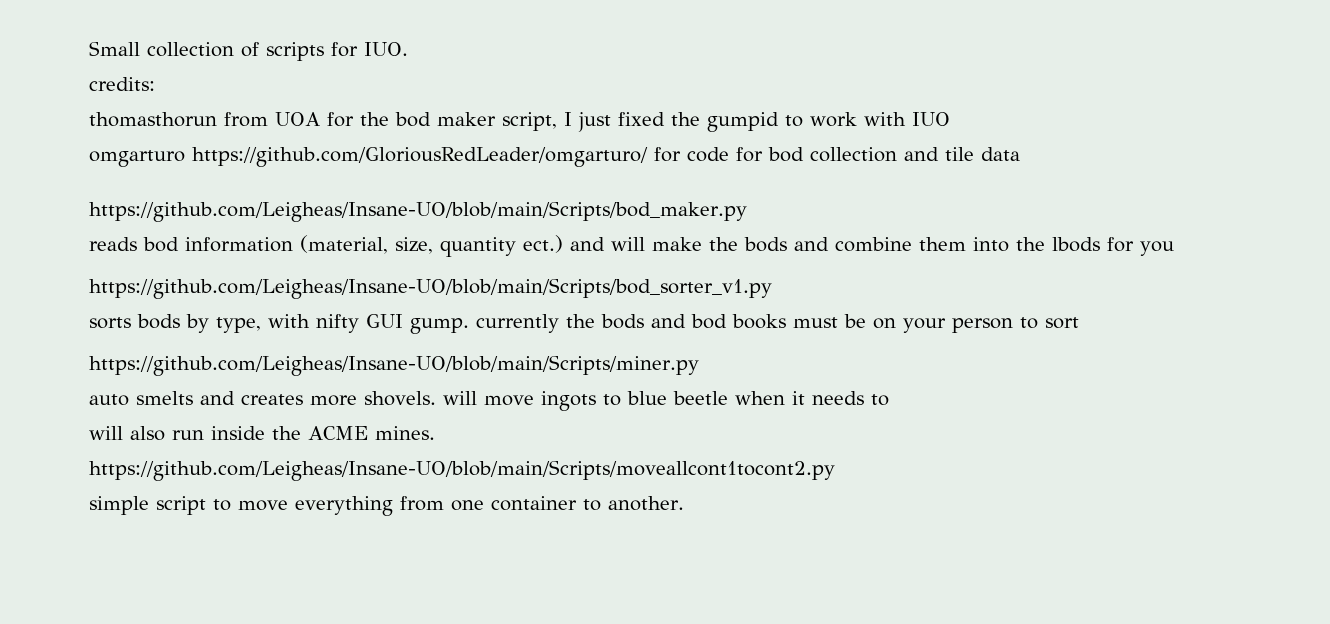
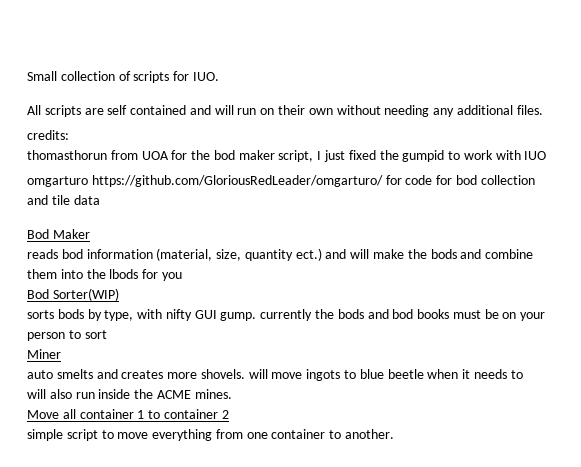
+ All scripts are self contained and will run on their own without needing any additional files.
- https://github.com/Leigheas/Insane-UO/blob/main/Scripts/bod_maker.py
+ Bod Maker
- https://github.com/Leigheas/Insane-UO/blob/main/Scripts/bod_sorter_v1.py
+ Bod Sorter(WIP)
- https://github.com/Leigheas/Insane-UO/blob/main/Scripts/miner.py
+ Miner
- https://github.com/Leigheas/Insane-UO/blob/main/Scripts/moveallcont1tocont2.py
+ Move all container 1 to container 2

